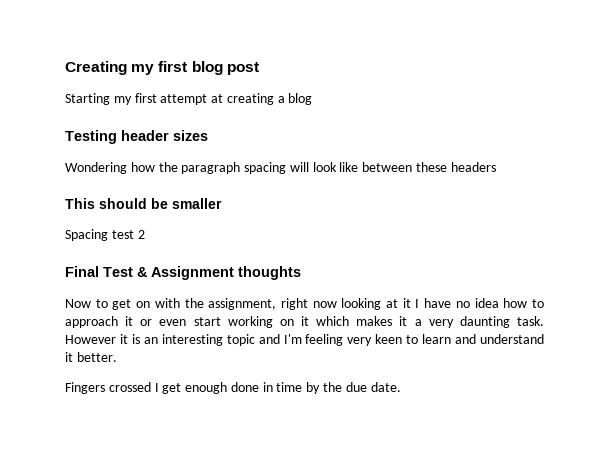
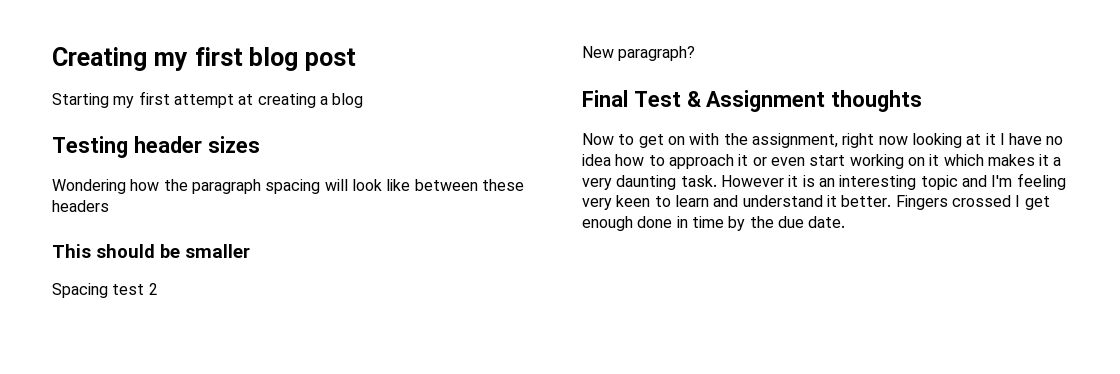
+ New paragraph?
- However it is an interesting topic and I'm feeling very keen to learn and understand it better.
- Fingers crossed I get enough done in time by the due date.
+ However it is an interesting topic and I'm feeling very keen to learn and understand it better. Fingers crossed I get enough done in time by the due date.

